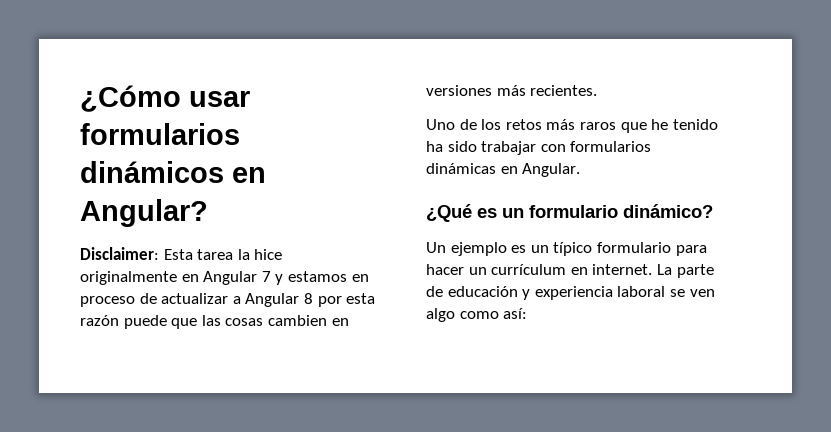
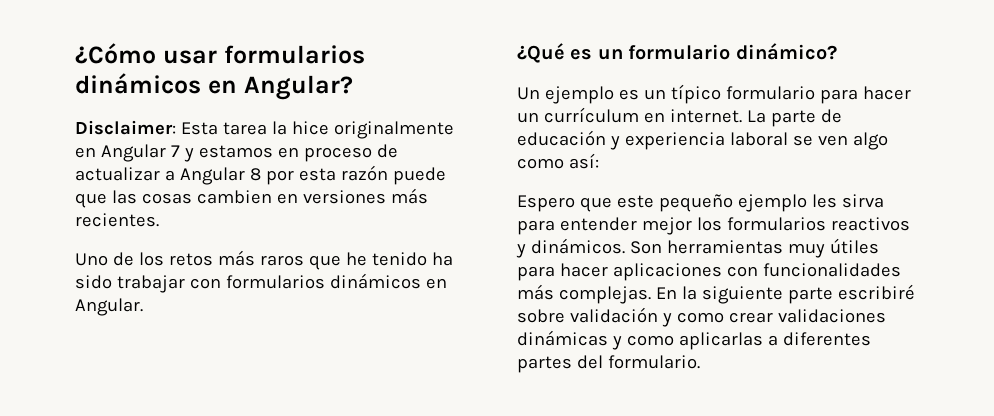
- Uno de los retos más raros que he tenido ha sido trabajar con formularios dinámicas en Angular.
+ Uno de los retos más raros que he tenido ha sido trabajar con formularios dinámicos en Angular.
+ Espero que este pequeño ejemplo les sirva para entender mejor los formularios reactivos y dinámicos. Son herramientas muy útiles para hacer aplicaciones con funcionalidades más complejas. En la siguiente parte escribiré sobre validación y como crear validaciones dinámicas y como aplicarlas a diferentes partes del formulario.

